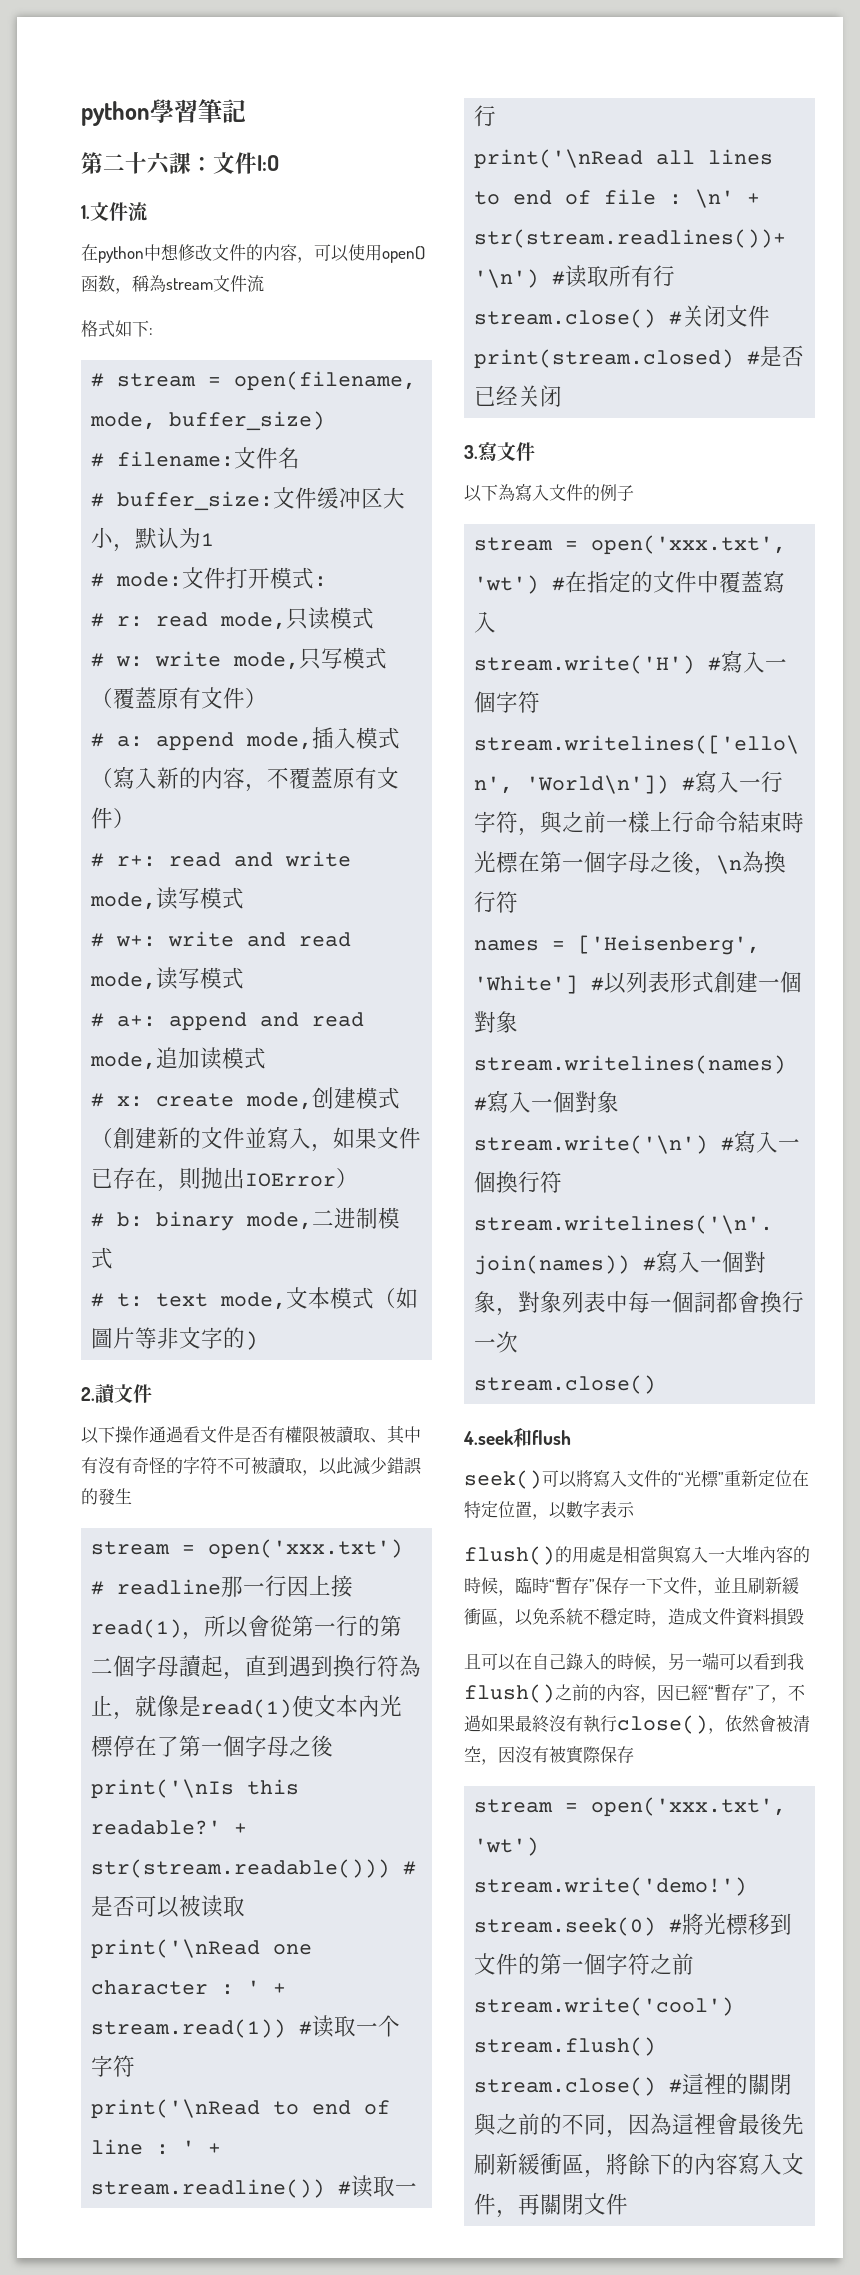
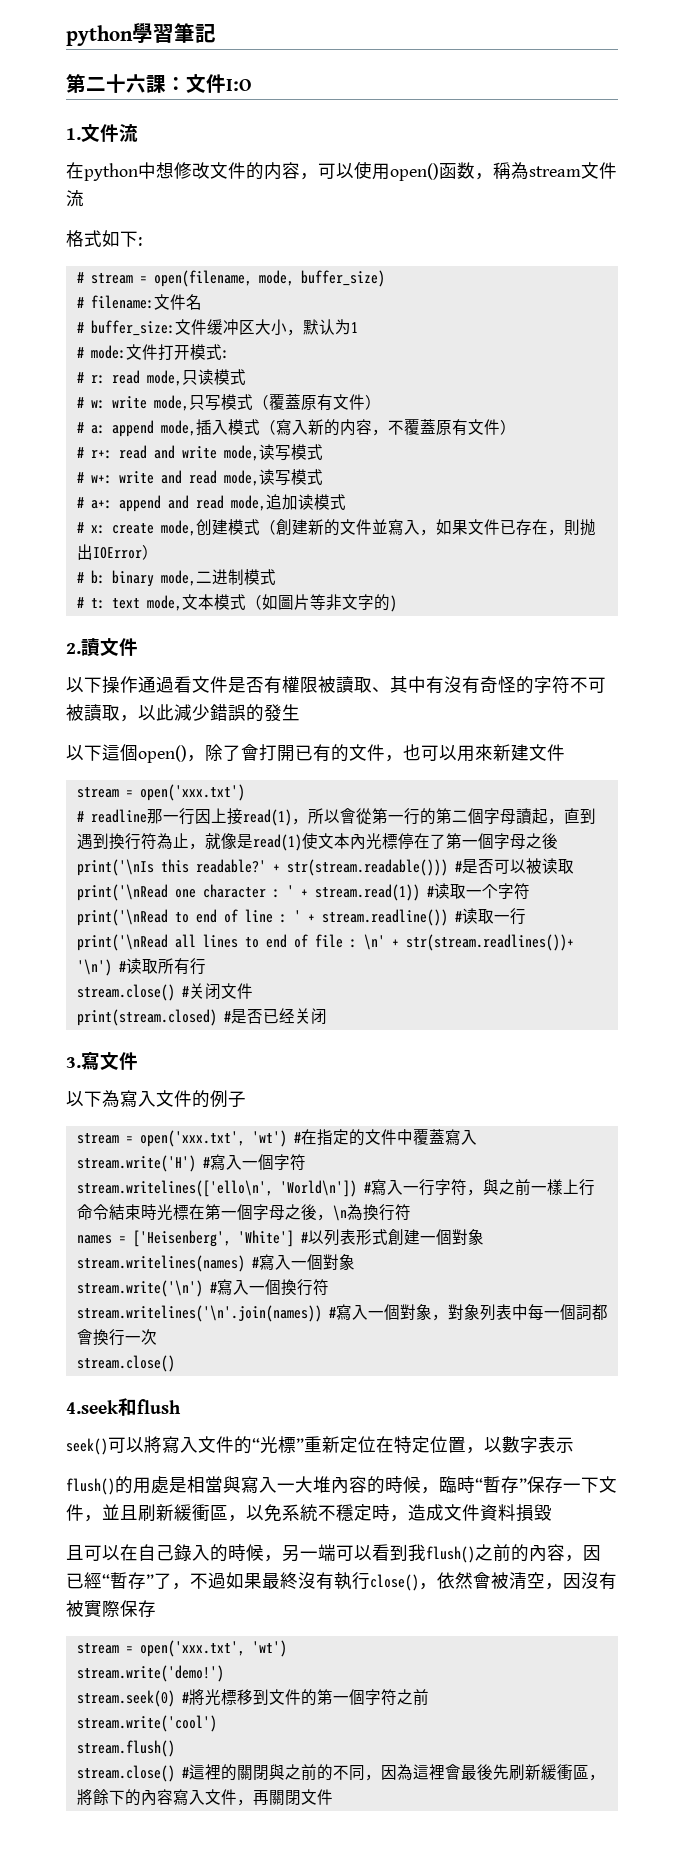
+ 以下這個open()，除了會打開已有的文件，也可以用來新建文件

